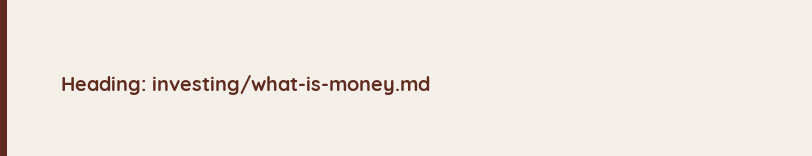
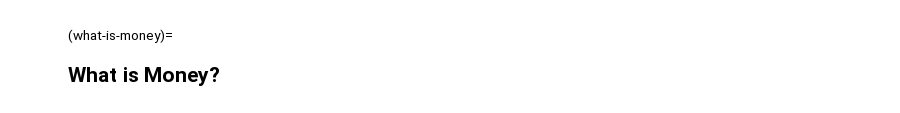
- Heading: investing/what-is-money.md
+ (what-is-money)=
+ What is Money?

